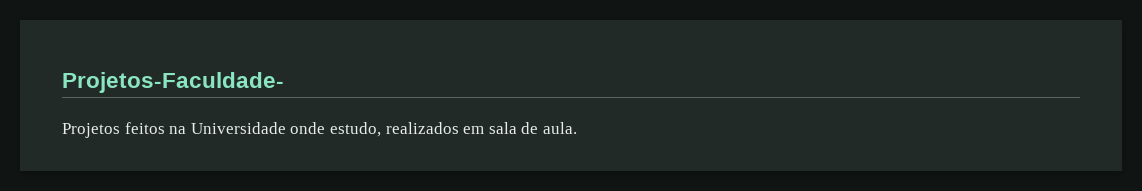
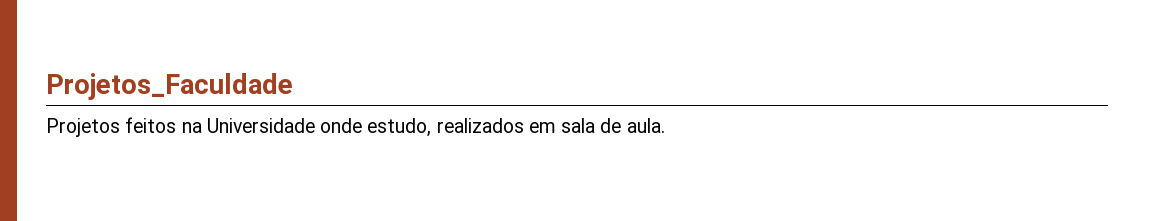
- Projetos-Faculdade-
+ Projetos_Faculdade

